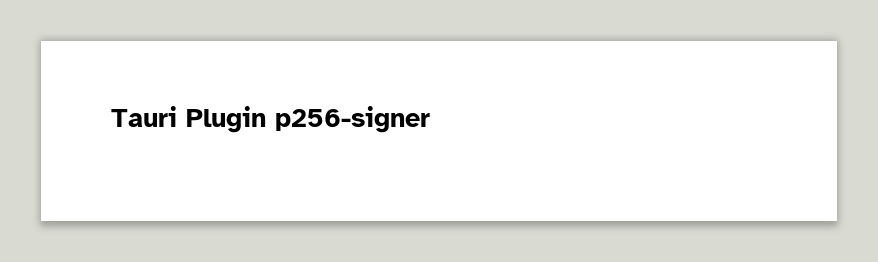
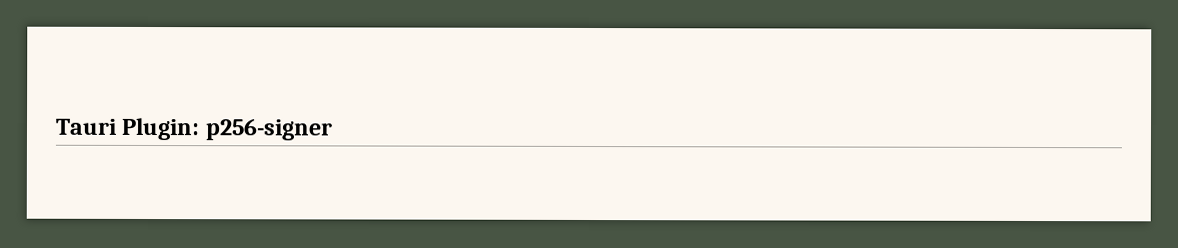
- Tauri Plugin p256-signer
+ Tauri Plugin: p256-signer

